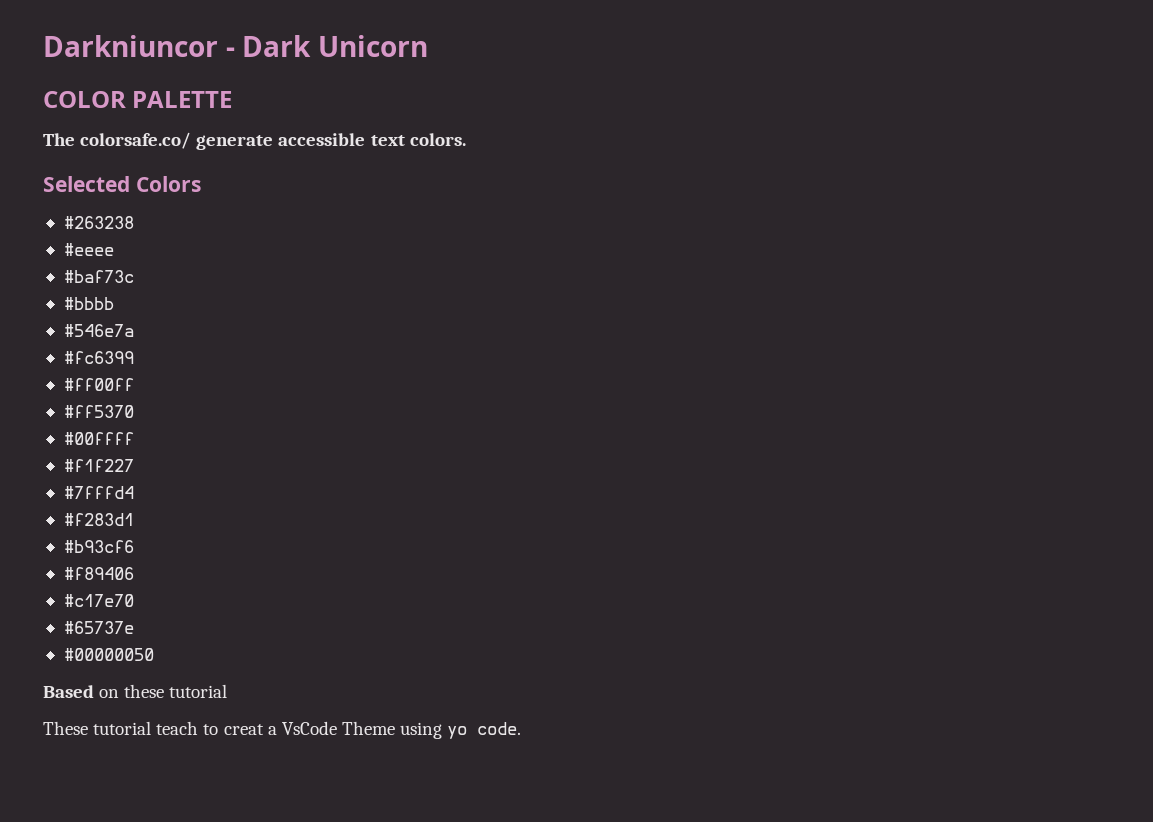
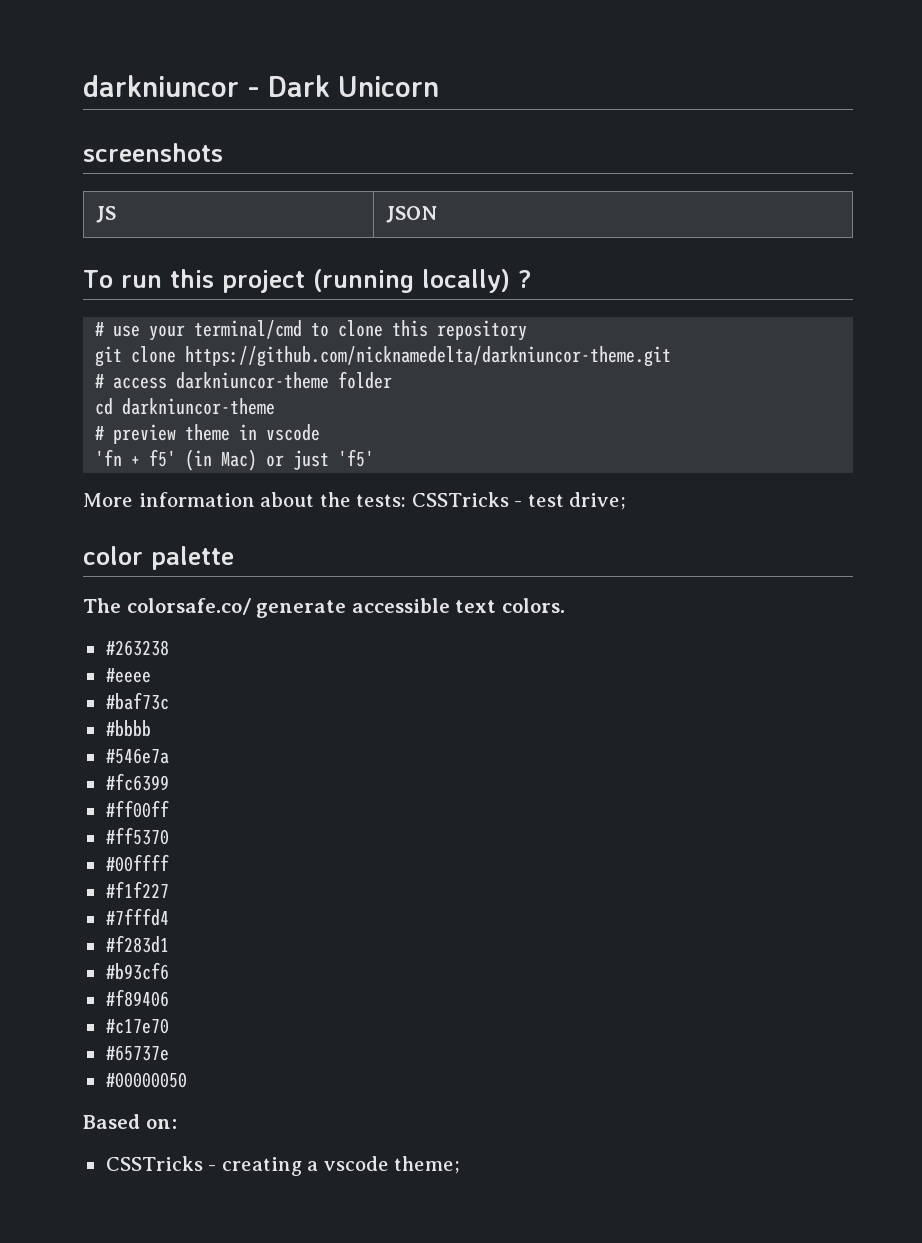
- Darkniuncor - Dark Unicorn
+ darkniuncor - Dark Unicorn
- COLOR PALETTE
+ screenshots
+ JS | JSON
+ To run this project (running locally) ?
+ # use your terminal/cmd to clone this repository
+ git clone https://github.com/nicknamedelta/darkniuncor-theme.git
+ # access darkniuncor-theme folder
+ cd darkniuncor-theme
+ # preview theme in vscode
+ 'fn + f5' (in Mac) or just 'f5'
+ More information about the tests: CSSTricks - test drive;
+ color palette
- Selected Colors
- Based on these tutorial
- These tutorial teach to creat a VsCode Theme using yo code.
+ Based on:
+ CSSTricks - creating a vscode theme;

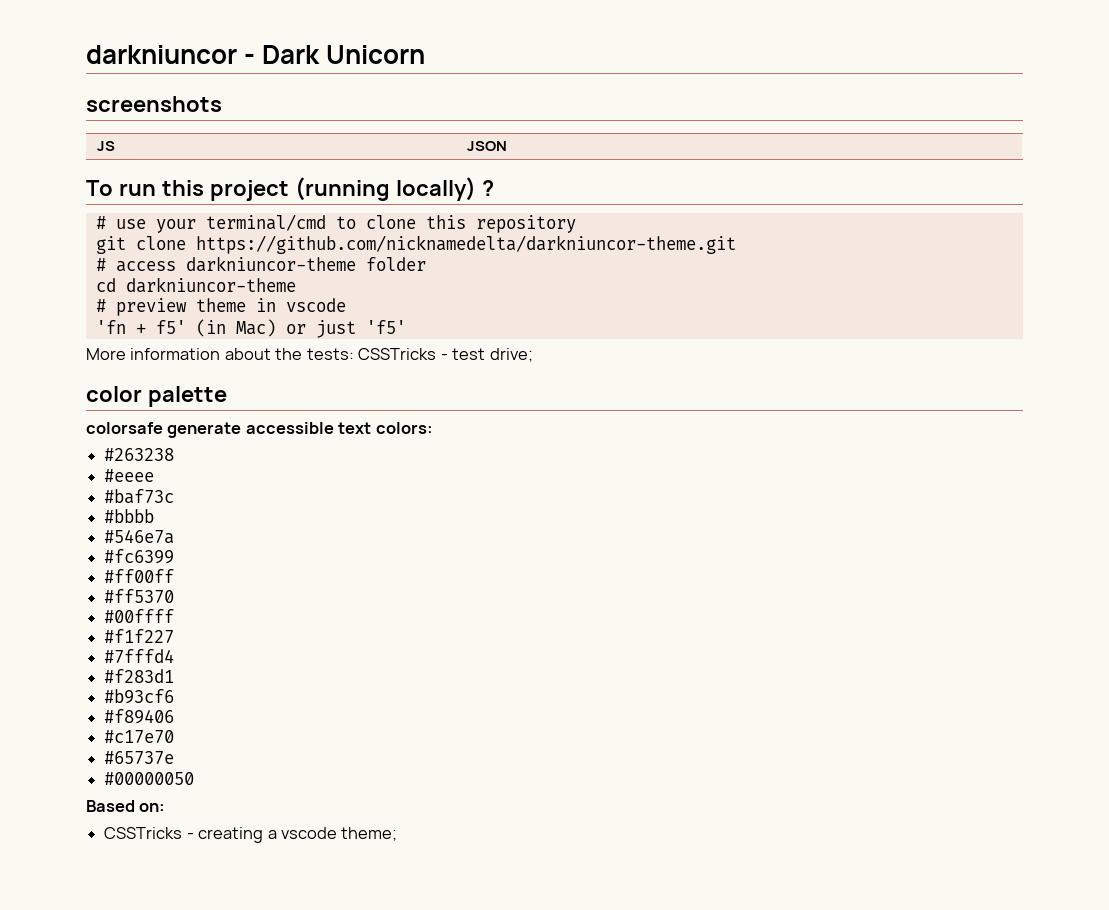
- The colorsafe.co/ generate accessible text colors.
+ colorsafe generate accessible text colors:

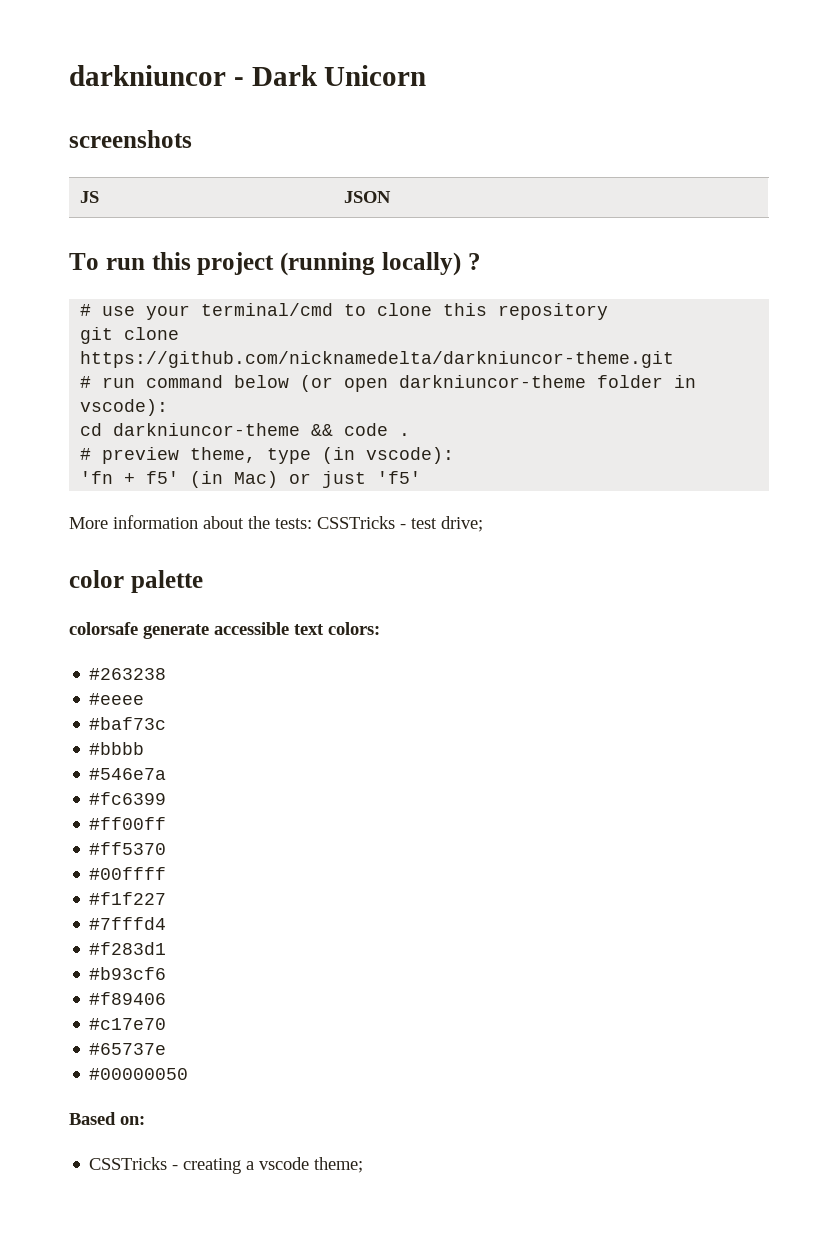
- # access darkniuncor-theme folder
+ # run command below (or open darkniuncor-theme folder in vscode):
- cd darkniuncor-theme
+ cd darkniuncor-theme && code .
- # preview theme in vscode
+ # preview theme, type (in vscode):

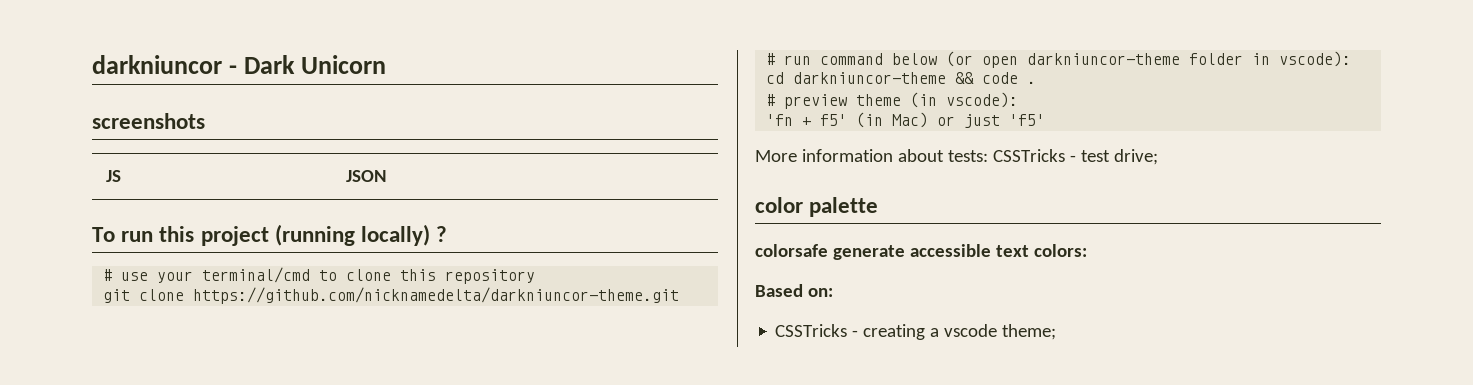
- # preview theme, type (in vscode):
+ # preview theme (in vscode):
- More information about the tests: CSSTricks - test drive;
+ More information about tests: CSSTricks - test drive;
- #263238
- #eeee
- #baf73c
- #bbbb
- #546e7a
- #fc6399
- #ff00ff
- #ff5370
- #00ffff
- #f1f227
- #7fffd4
- #f283d1
- #b93cf6
- #f89406
- #c17e70
- #65737e
- #00000050

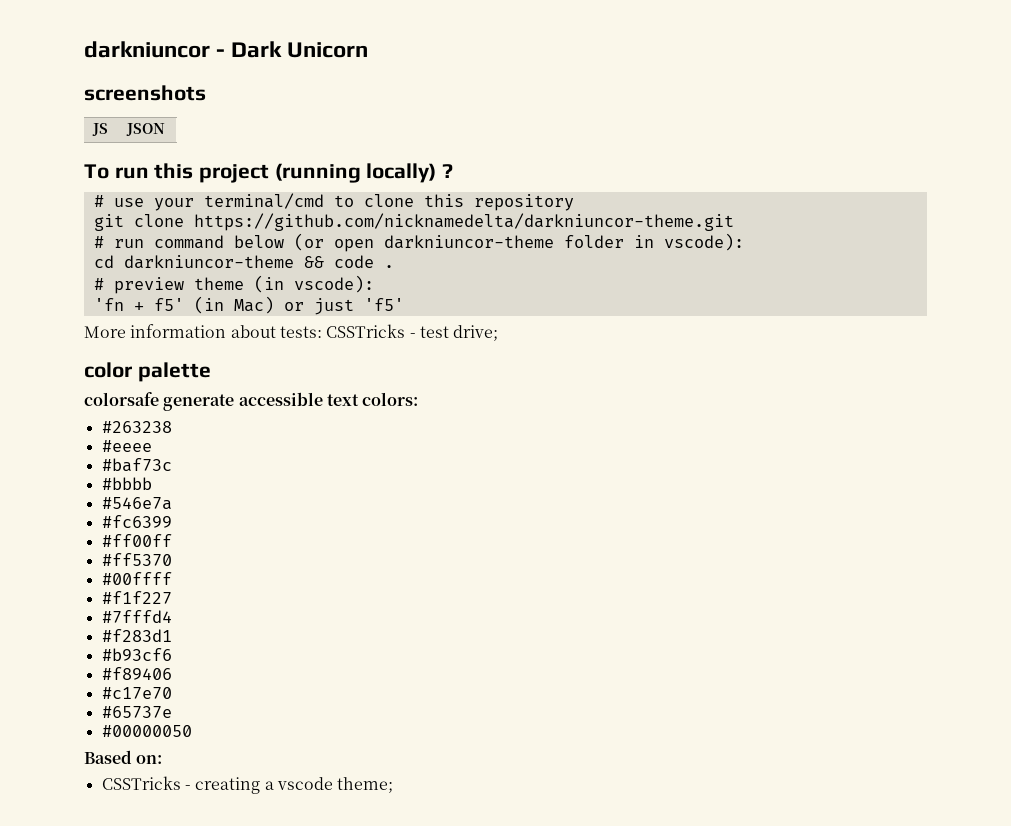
+ #263238
+ #eeee
+ #baf73c
+ #bbbb
+ #546e7a
+ #fc6399
+ #ff00ff
+ #ff5370
+ #00ffff
+ #f1f227
+ #7fffd4
+ #f283d1
+ #b93cf6
+ #f89406
+ #c17e70
+ #65737e
+ #00000050

